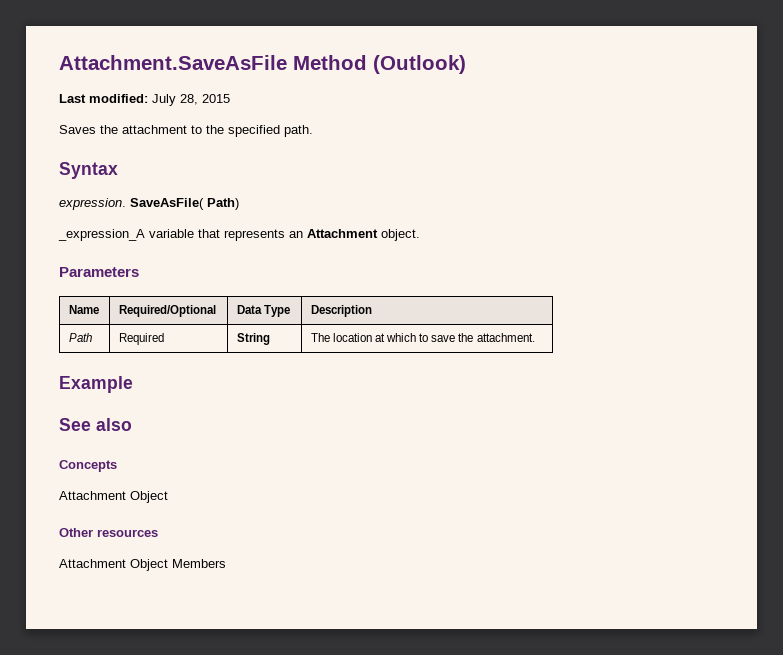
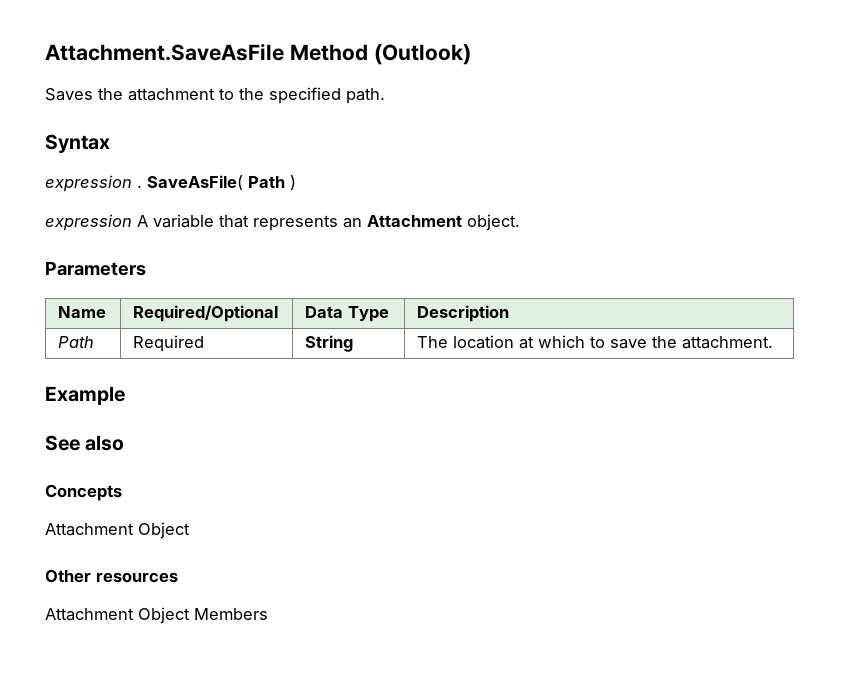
- Last modified: July 28, 2015
- expression. SaveAsFile( Path)
- _expression_A variable that represents an Attachment object.
+ expression . SaveAsFile( Path )
+ expression A variable that represents an Attachment object.

